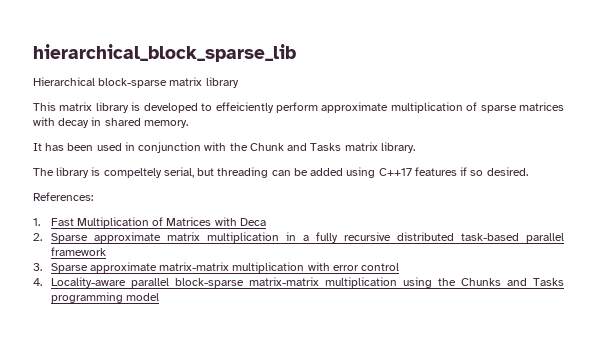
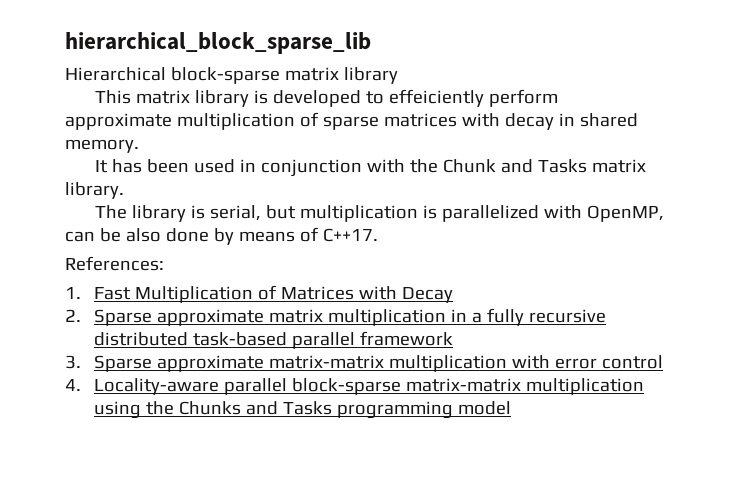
- The library is compeltely serial, but threading can be added using C++17 features if so desired.
+ The library is serial, but multiplication is parallelized with OpenMP, can be also done by means of C++17.
- 1. Fast Multiplication of Matrices with Deca
+ 1. Fast Multiplication of Matrices with Decay

